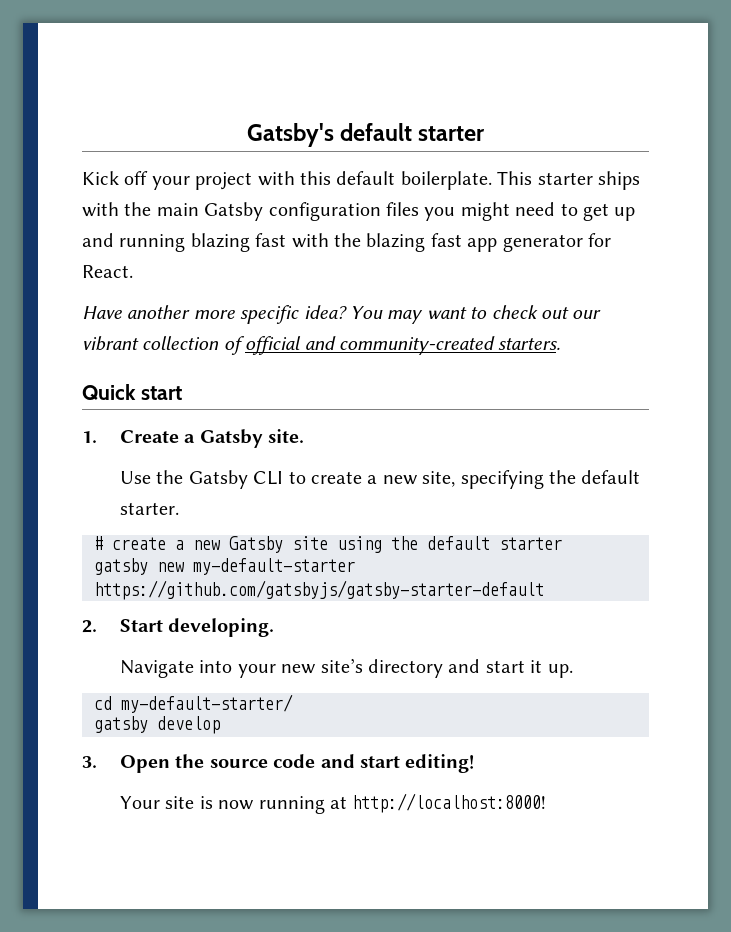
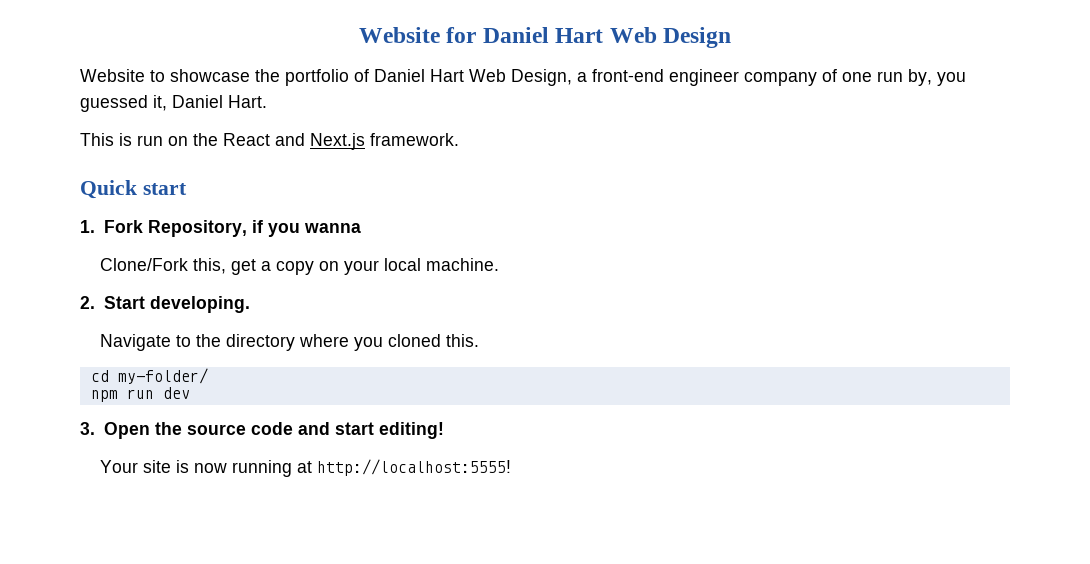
- Gatsby's default starter
- Kick off your project with this default boilerplate. This starter ships with the main Gatsby configuration files you might need to get up and running blazing fast with the blazing fast app generator for React.
- Have another more specific idea? You may want to check out our vibrant collection of official and community-created starters.
+ Website for Daniel Hart Web Design
+ Website to showcase the portfolio of Daniel Hart Web Design, a front-end engineer company of one run by, you guessed it, Daniel Hart.
+ This is run on the React and Next.js framework.
  Quick start
- 1. Create a Gatsby site.
- Use the Gatsby CLI to create a new site, specifying the default starter.
- # create a new Gatsby site using the default starter
- gatsby new my-default-starter https://github.com/gatsbyjs/gatsby-starter-default
+ 1. Fork Repository, if you wanna
+ Clone/Fork this, get a copy on your local machine.
  2. Start developing.
- Navigate into your new site’s directory and start it up.
- cd my-default-starter/
- gatsby develop
+ Navigate to the directory where you cloned this.
+ cd my-folder/
+ npm run dev
- Your site is now running at http://localhost:8000!
+ Your site is now running at http://localhost:5555!

